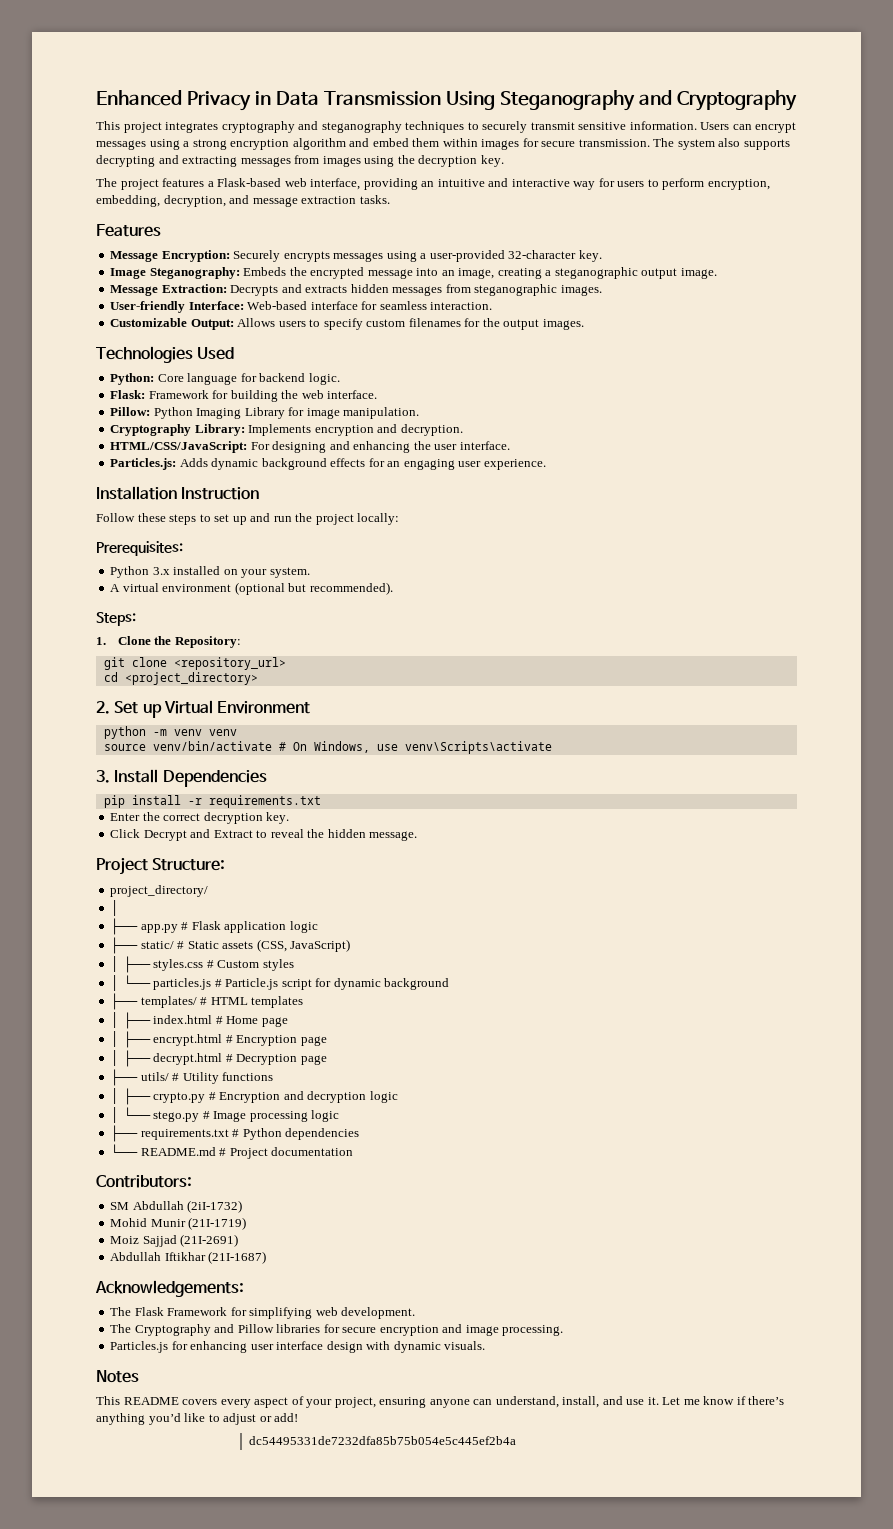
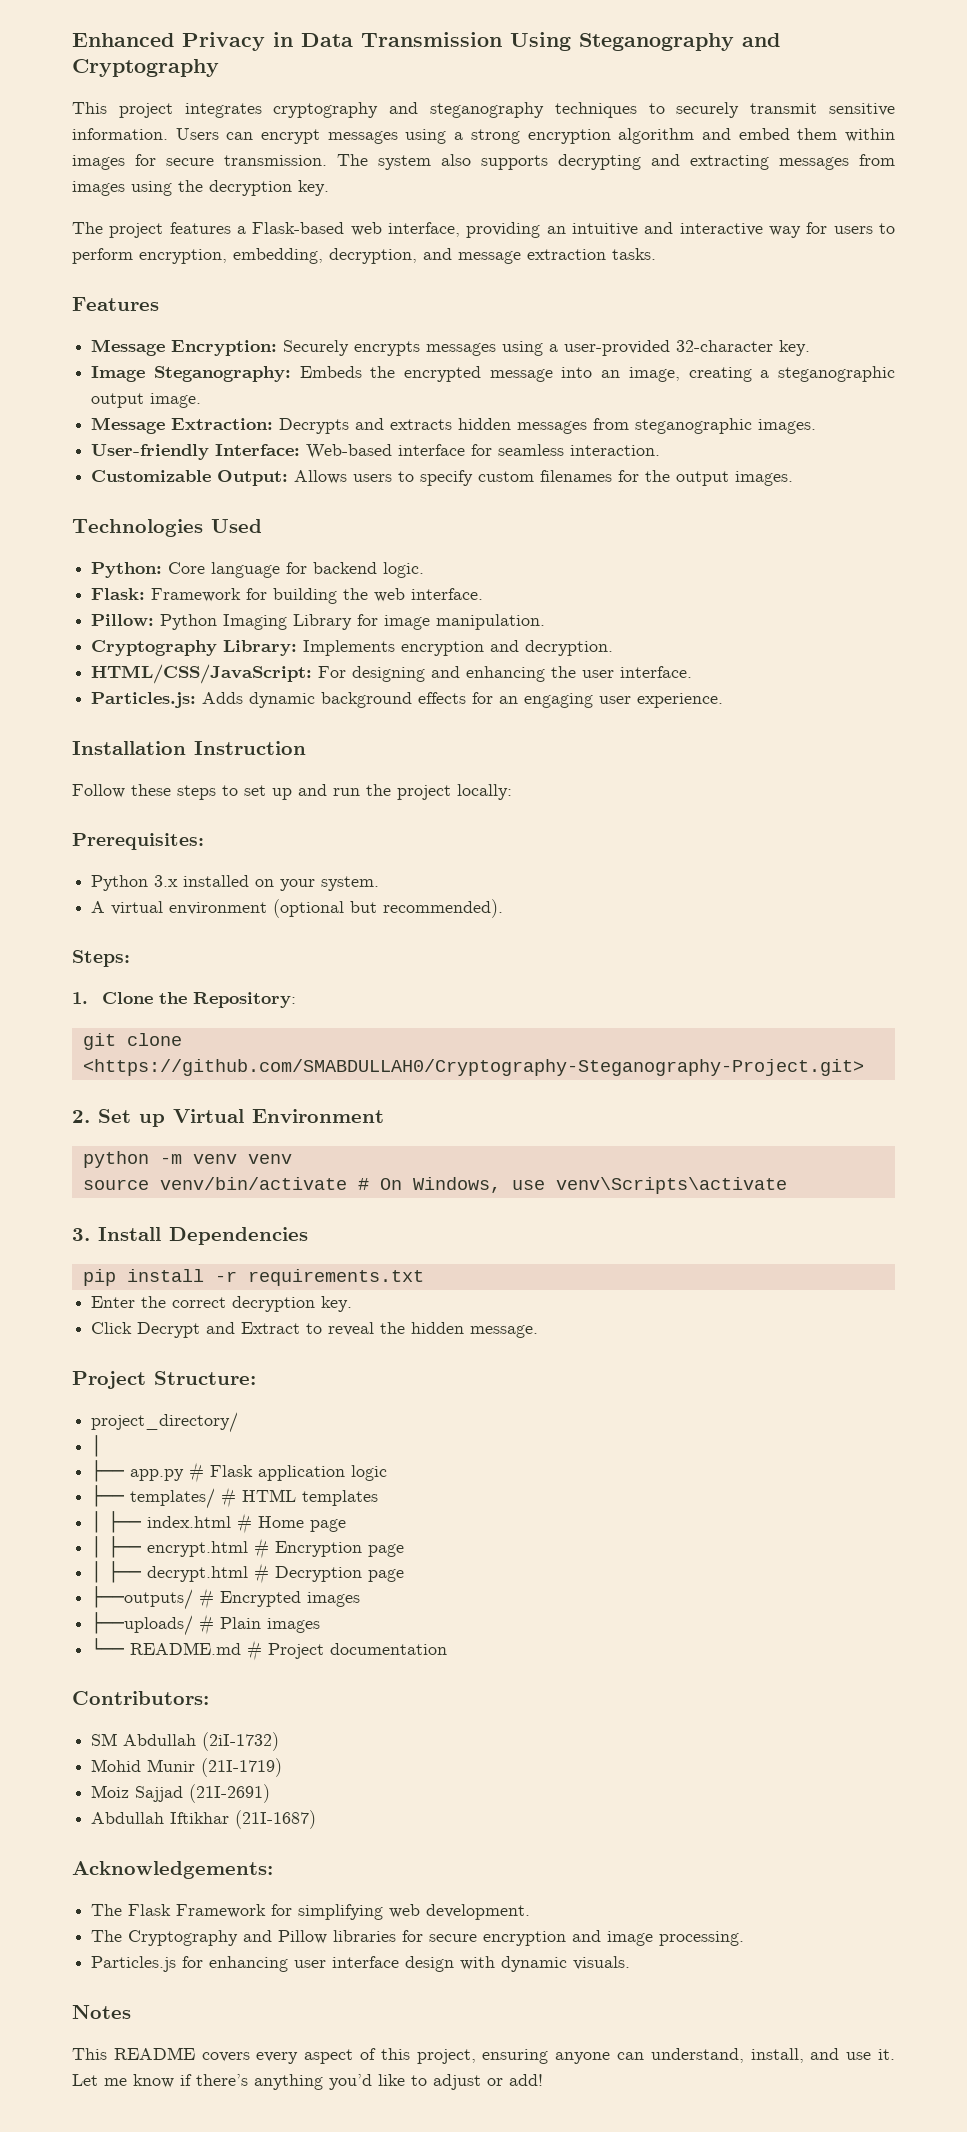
- git clone <repository_url>
- cd <project_directory>
+ git clone <https://github.com/SMABDULLAH0/Cryptography-Steganography-Project.git>
- ├── static/ # Static assets (CSS, JavaScript)
- │ ├── styles.css # Custom styles
- │ └── particles.js # Particle.js script for dynamic background
- ├── utils/ # Utility functions
- │ ├── crypto.py # Encryption and decryption logic
- │ └── stego.py # Image processing logic
- ├── requirements.txt # Python dependencies
+ ├──outputs/ # Encrypted images
+ ├──uploads/ # Plain images
- This README covers every aspect of your project, ensuring anyone can understand, install, and use it.
+ This README covers every aspect of this project, ensuring anyone can understand, install, and use it.
- dc54495331de7232dfa85b75b054e5c445ef2b4a

